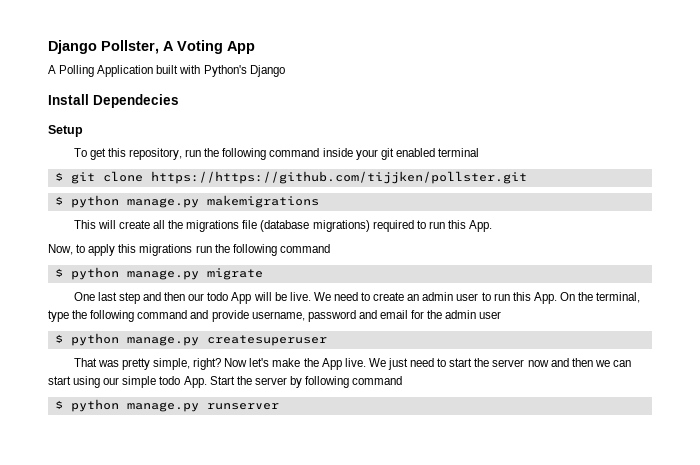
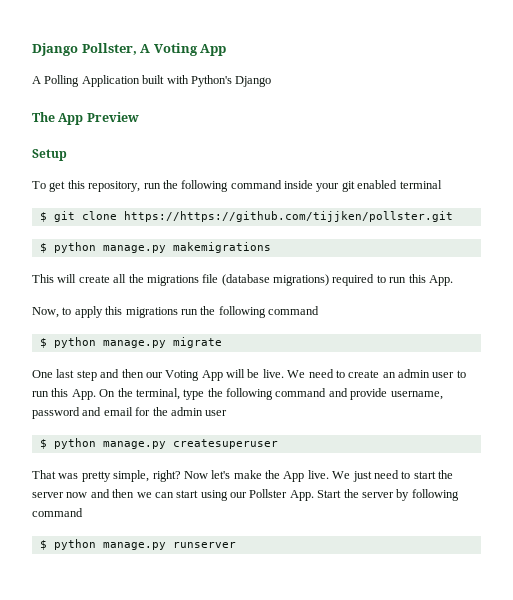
- Install Dependecies
+ The App Preview
- One last step and then our todo App will be live.
+ One last step and then our Voting App will be live.
- We just need to start the server now and then we can start using our simple todo App. Start the server by following command
+ We just need to start the server now and then we can start using our Pollster App. Start the server by following command

